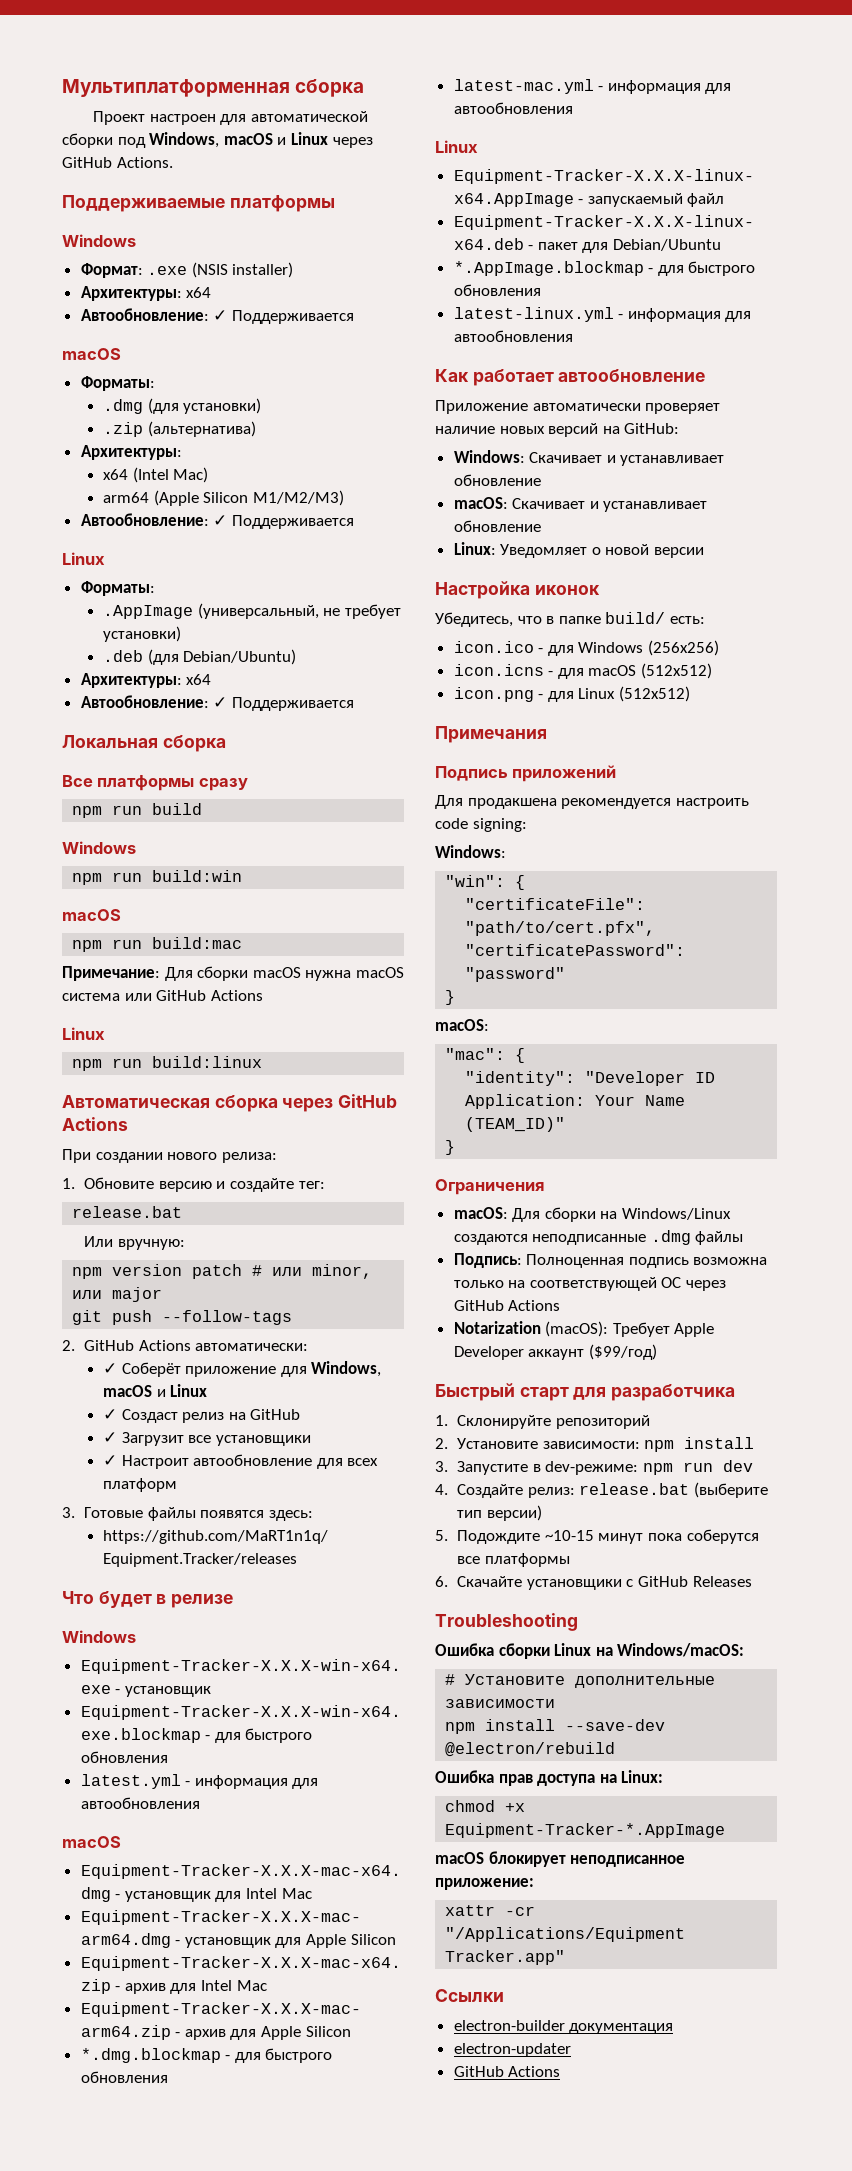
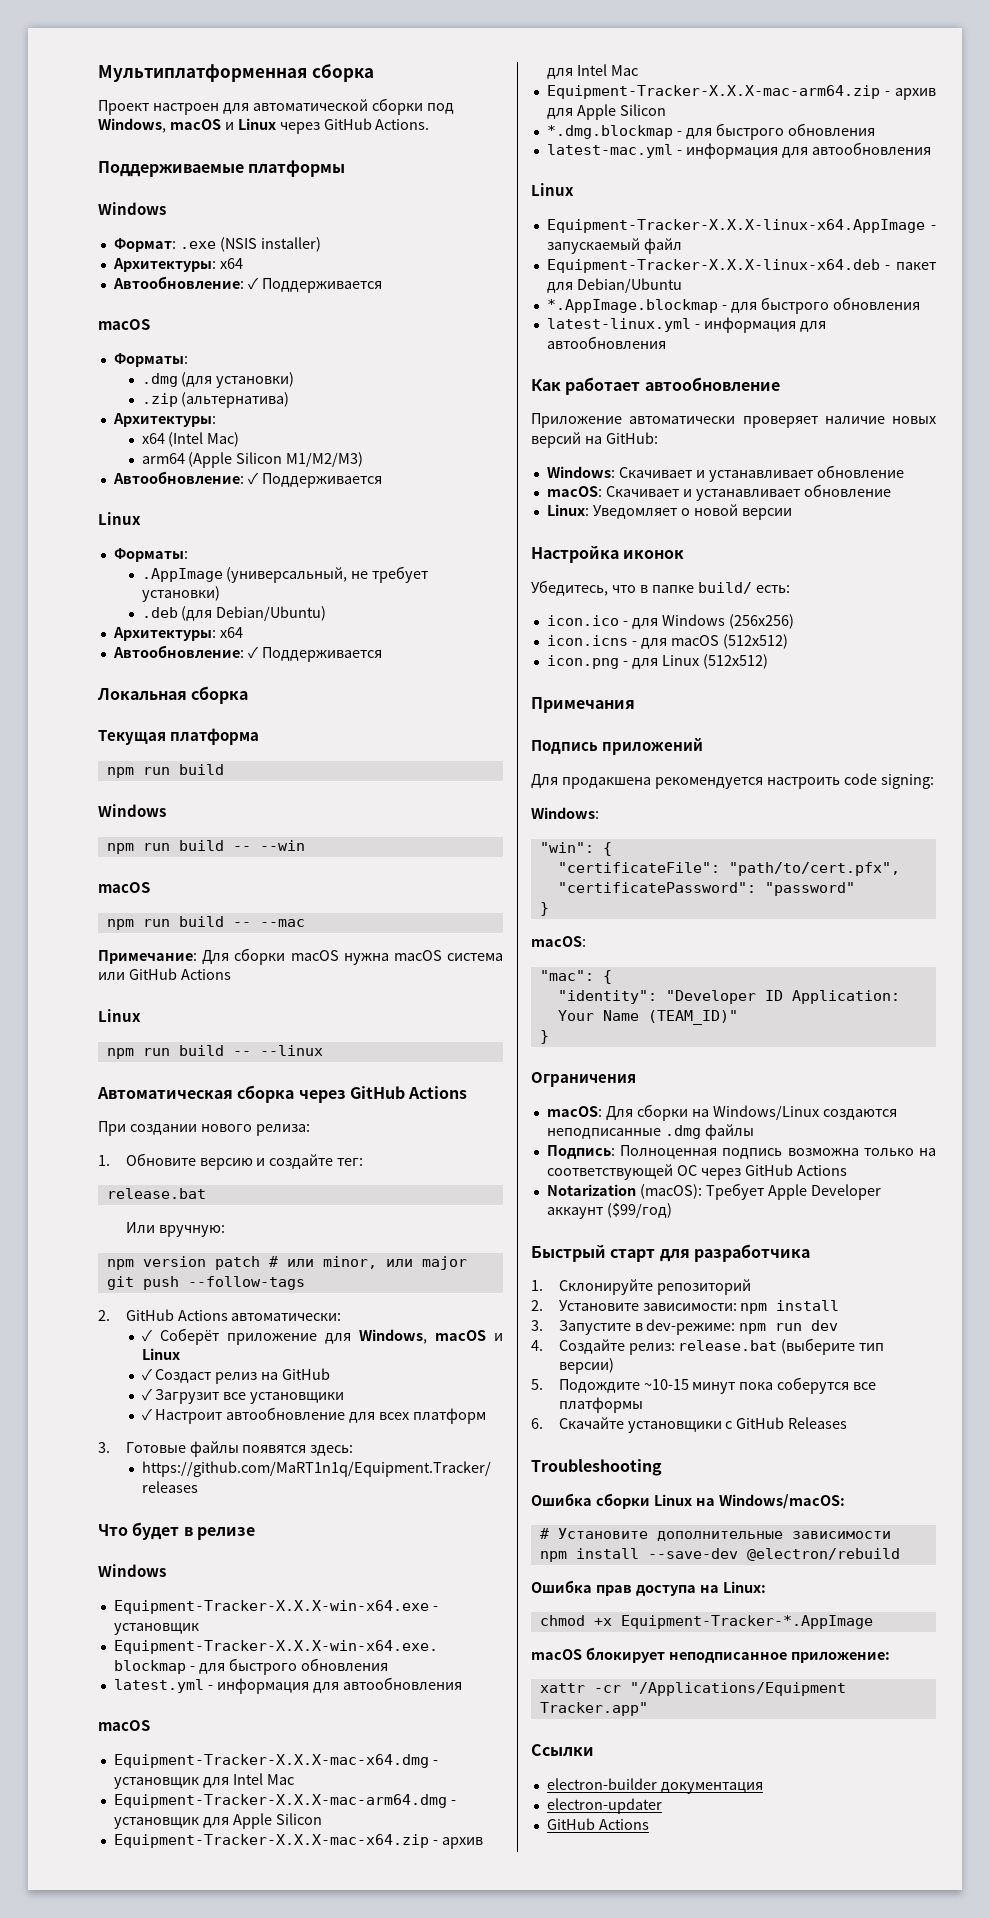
- Все платформы сразу
+ Текущая платформа
- npm run build:win
+ npm run build -- --win
- npm run build:mac
+ npm run build -- --mac
- npm run build:linux
+ npm run build -- --linux

